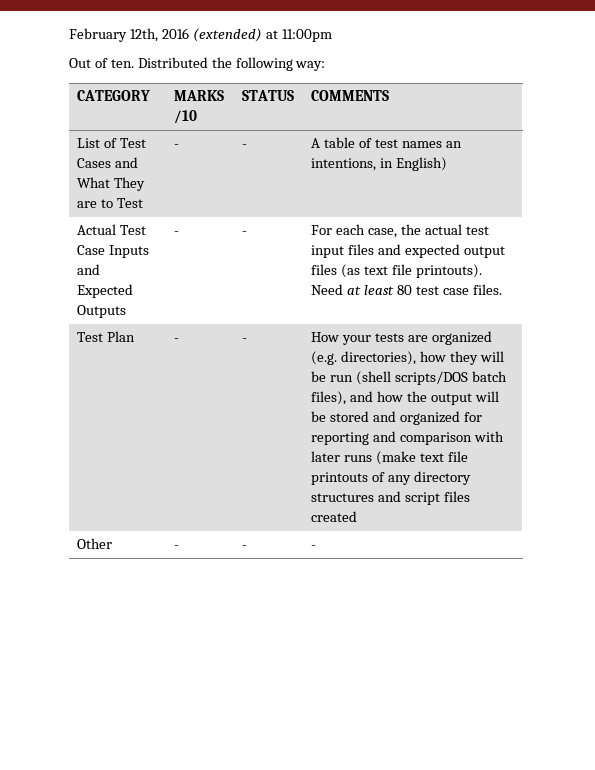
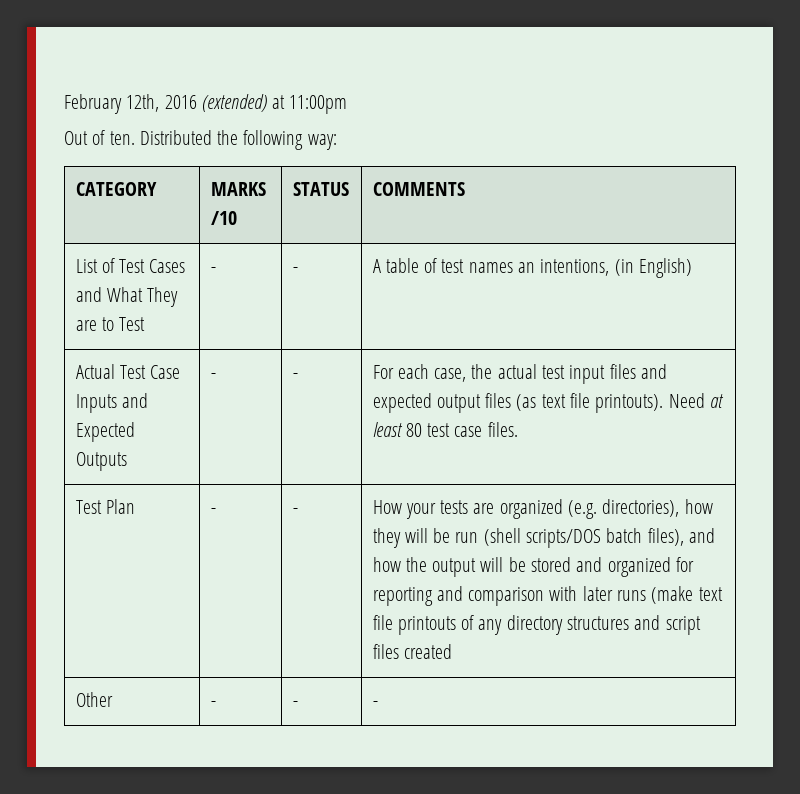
- List of Test Cases and What They are to Test | - | - | A table of test names an intentions, in English)
+ List of Test Cases and What They are to Test | - | - | A table of test names an intentions, (in English)

